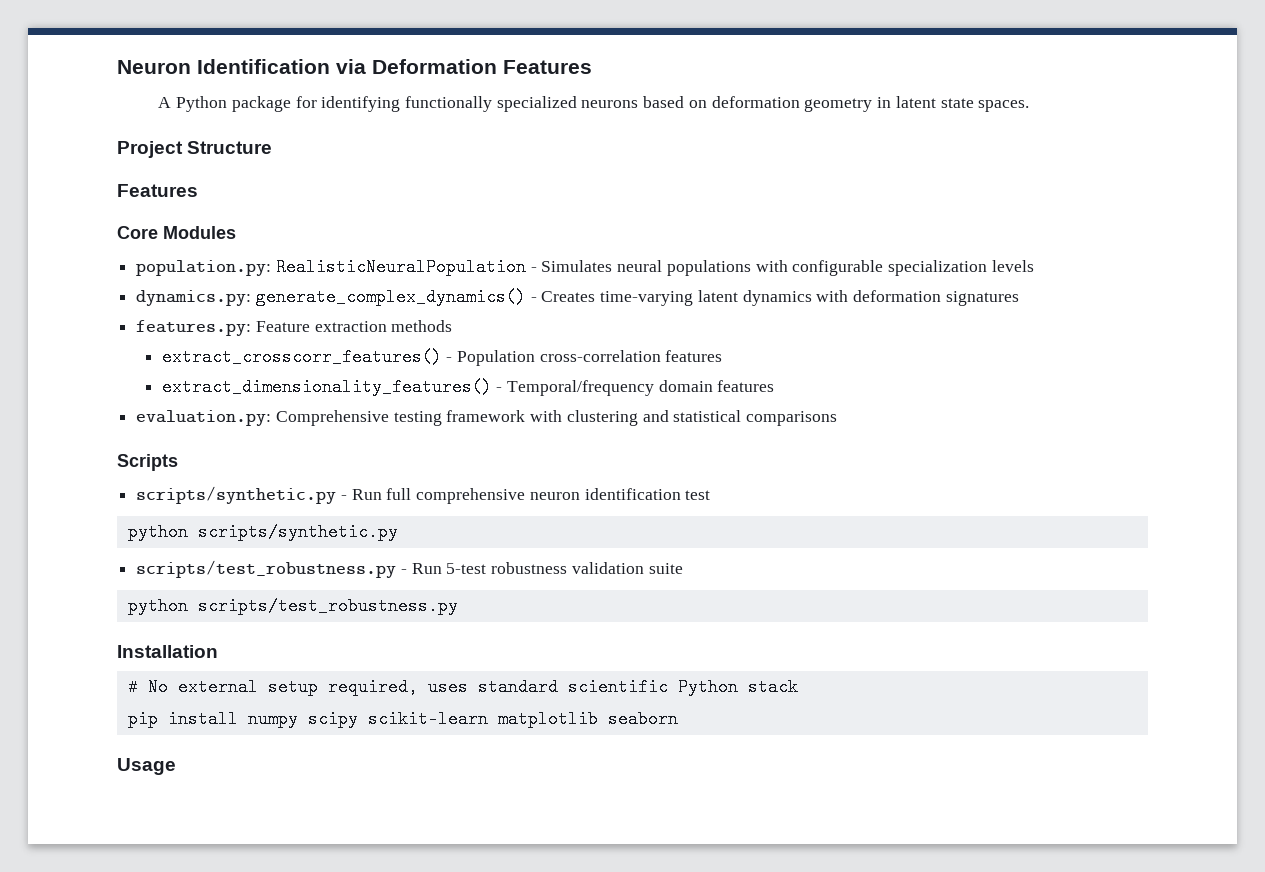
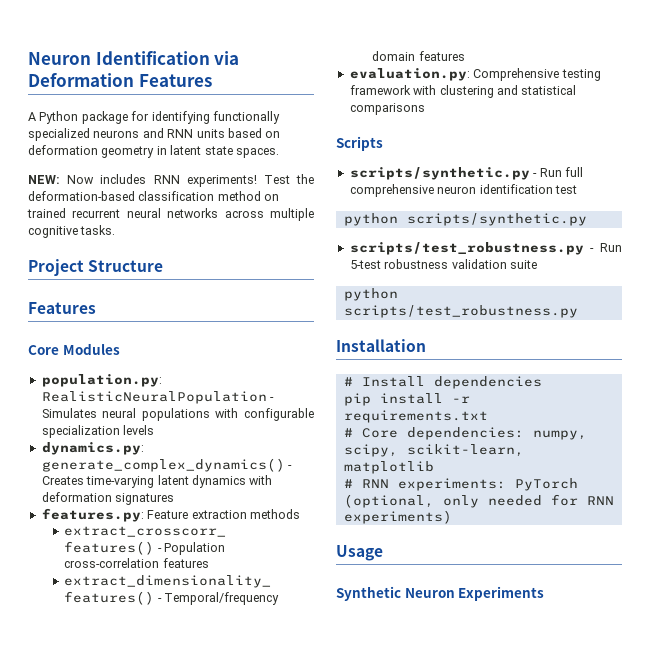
- A Python package for identifying functionally specialized neurons based on deformation geometry in latent state spaces.
+ A Python package for identifying functionally specialized neurons and RNN units based on deformation geometry in latent state spaces.
+ NEW: Now includes RNN experiments! Test the deformation-based classification method on trained recurrent neural networks across multiple cognitive tasks.
- # No external setup required, uses standard scientific Python stack
- pip install numpy scipy scikit-learn matplotlib seaborn
+ # Install dependencies
+ pip install -r requirements.txt
+ # Core dependencies: numpy, scipy, scikit-learn, matplotlib
+ # RNN experiments: PyTorch (optional, only needed for RNN experiments)
  Usage
+ Synthetic Neuron Experiments

